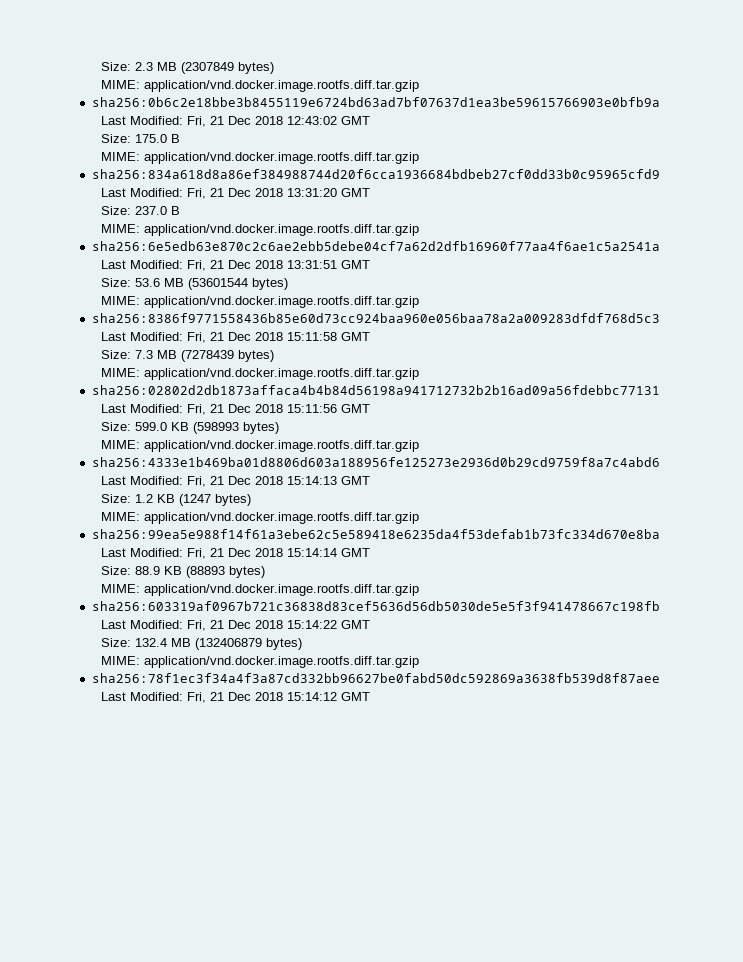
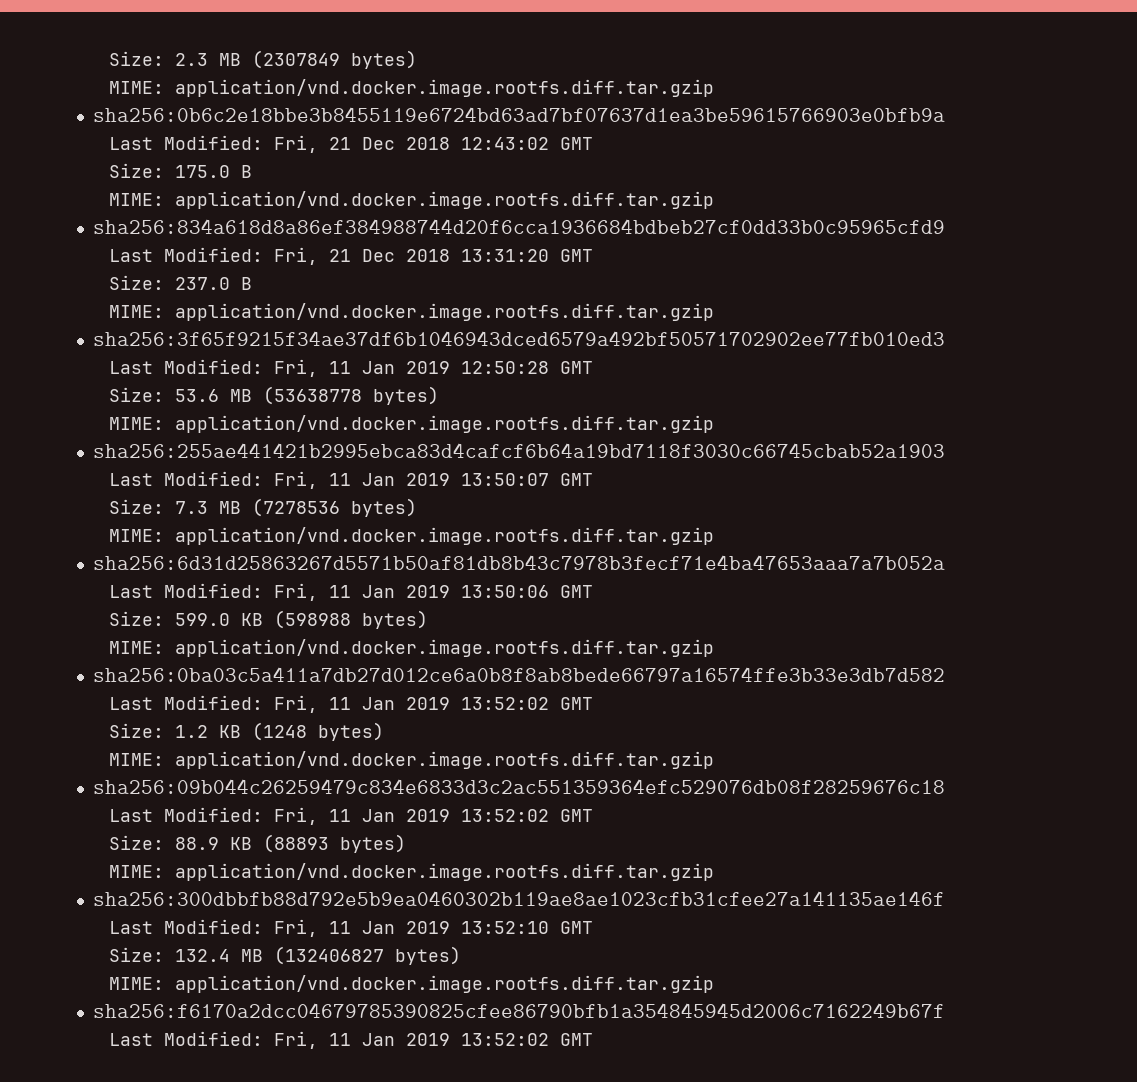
- sha256:6e5edb63e870c2c6ae2ebb5debe04cf7a62d2dfb16960f77aa4f6ae1c5a2541a
- Last Modified: Fri, 21 Dec 2018 13:31:51 GMT
+ sha256:3f65f9215f34ae37df6b1046943dced6579a492bf50571702902ee77fb010ed3
+ Last Modified: Fri, 11 Jan 2019 12:50:28 GMT
- Size: 53.6 MB (53601544 bytes)
+ Size: 53.6 MB (53638778 bytes)
  MIME: application/vnd.docker.image.rootfs.diff.tar.gzip
- sha256:8386f9771558436b85e60d73cc924baa960e056baa78a2a009283dfdf768d5c3
- Last Modified: Fri, 21 Dec 2018 15:11:58 GMT
+ sha256:255ae441421b2995ebca83d4cafcf6b64a19bd7118f3030c66745cbab52a1903
+ Last Modified: Fri, 11 Jan 2019 13:50:07 GMT
- Size: 7.3 MB (7278439 bytes)
+ Size: 7.3 MB (7278536 bytes)
  MIME: application/vnd.docker.image.rootfs.diff.tar.gzip
- sha256:02802d2db1873affaca4b4b84d56198a941712732b2b16ad09a56fdebbc77131
- Last Modified: Fri, 21 Dec 2018 15:11:56 GMT
+ sha256:6d31d25863267d5571b50af81db8b43c7978b3fecf71e4ba47653aaa7a7b052a
+ Last Modified: Fri, 11 Jan 2019 13:50:06 GMT
- Size: 599.0 KB (598993 bytes)
+ Size: 599.0 KB (598988 bytes)
  MIME: application/vnd.docker.image.rootfs.diff.tar.gzip
- sha256:4333e1b469ba01d8806d603a188956fe125273e2936d0b29cd9759f8a7c4abd6
- Last Modified: Fri, 21 Dec 2018 15:14:13 GMT
+ sha256:0ba03c5a411a7db27d012ce6a0b8f8ab8bede66797a16574ffe3b33e3db7d582
+ Last Modified: Fri, 11 Jan 2019 13:52:02 GMT
- Size: 1.2 KB (1247 bytes)
+ Size: 1.2 KB (1248 bytes)
  MIME: application/vnd.docker.image.rootfs.diff.tar.gzip
- sha256:99ea5e988f14f61a3ebe62c5e589418e6235da4f53defab1b73fc334d670e8ba
- Last Modified: Fri, 21 Dec 2018 15:14:14 GMT
+ sha256:09b044c26259479c834e6833d3c2ac551359364efc529076db08f28259676c18
+ Last Modified: Fri, 11 Jan 2019 13:52:02 GMT
- sha256:603319af0967b721c36838d83cef5636d56db5030de5e5f3f941478667c198fb
- Last Modified: Fri, 21 Dec 2018 15:14:22 GMT
+ sha256:300dbbfb88d792e5b9ea0460302b119ae8ae1023cfb31cfee27a141135ae146f
+ Last Modified: Fri, 11 Jan 2019 13:52:10 GMT
- Size: 132.4 MB (132406879 bytes)
+ Size: 132.4 MB (132406827 bytes)
  MIME: application/vnd.docker.image.rootfs.diff.tar.gzip
- sha256:78f1ec3f34a4f3a87cd332bb96627be0fabd50dc592869a3638fb539d8f87aee
- Last Modified: Fri, 21 Dec 2018 15:14:12 GMT
+ sha256:f6170a2dcc04679785390825cfee86790bfb1a354845945d2006c7162249b67f
+ Last Modified: Fri, 11 Jan 2019 13:52:02 GMT

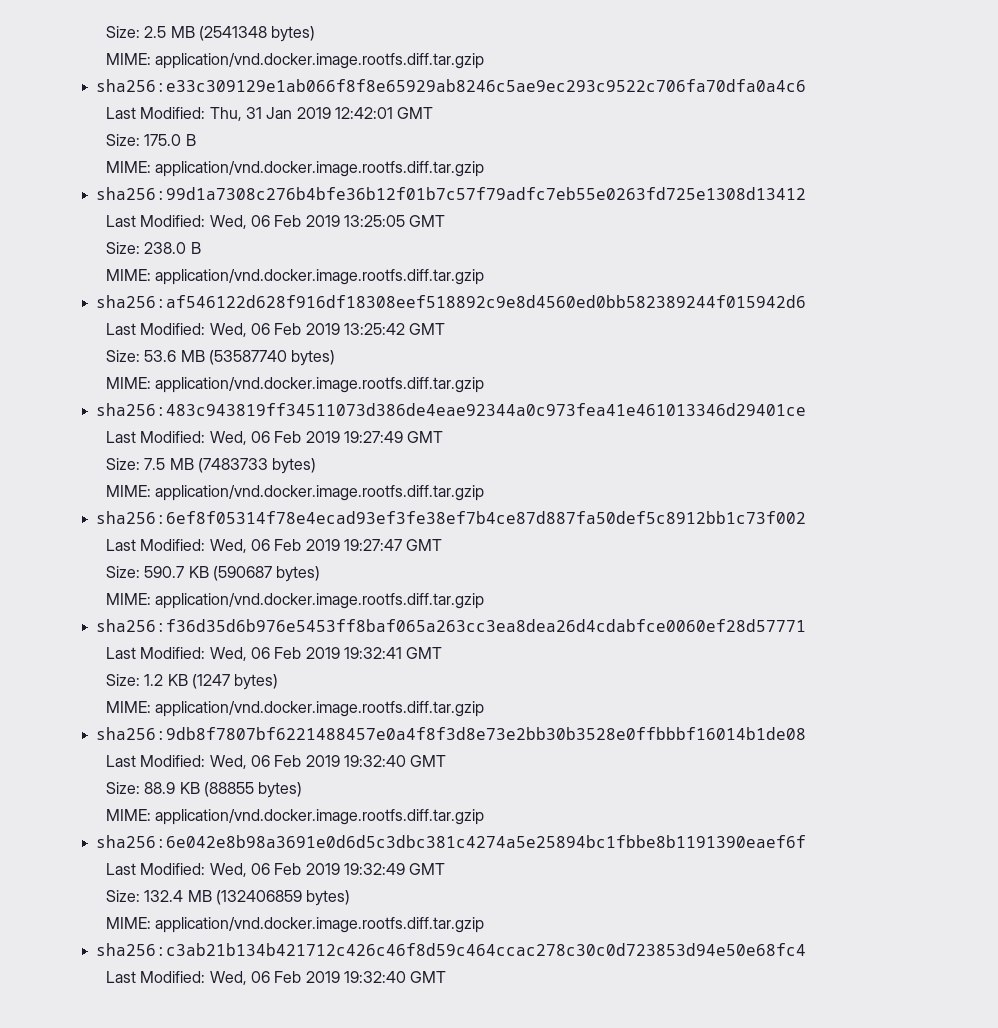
- Size: 2.3 MB (2307849 bytes)
+ Size: 2.5 MB (2541348 bytes)
  MIME: application/vnd.docker.image.rootfs.diff.tar.gzip
- sha256:0b6c2e18bbe3b8455119e6724bd63ad7bf07637d1ea3be59615766903e0bfb9a
- Last Modified: Fri, 21 Dec 2018 12:43:02 GMT
+ sha256:e33c309129e1ab066f8f8e65929ab8246c5ae9ec293c9522c706fa70dfa0a4c6
+ Last Modified: Thu, 31 Jan 2019 12:42:01 GMT
- sha256:834a618d8a86ef384988744d20f6cca1936684bdbeb27cf0dd33b0c95965cfd9
- Last Modified: Fri, 21 Dec 2018 13:31:20 GMT
- Size: 237.0 B
+ sha256:99d1a7308c276b4bfe36b12f01b7c57f79adfc7eb55e0263fd725e1308d13412
+ Last Modified: Wed, 06 Feb 2019 13:25:05 GMT
+ Size: 238.0 B
  MIME: application/vnd.docker.image.rootfs.diff.tar.gzip
- sha256:3f65f9215f34ae37df6b1046943dced6579a492bf50571702902ee77fb010ed3
- Last Modified: Fri, 11 Jan 2019 12:50:28 GMT
+ sha256:af546122d628f916df18308eef518892c9e8d4560ed0bb582389244f015942d6
+ Last Modified: Wed, 06 Feb 2019 13:25:42 GMT
- Size: 53.6 MB (53638778 bytes)
+ Size: 53.6 MB (53587740 bytes)
  MIME: application/vnd.docker.image.rootfs.diff.tar.gzip
- sha256:255ae441421b2995ebca83d4cafcf6b64a19bd7118f3030c66745cbab52a1903
- Last Modified: Fri, 11 Jan 2019 13:50:07 GMT
- Size: 7.3 MB (7278536 bytes)
+ sha256:483c943819ff34511073d386de4eae92344a0c973fea41e461013346d29401ce
+ Last Modified: Wed, 06 Feb 2019 19:27:49 GMT
+ Size: 7.5 MB (7483733 bytes)
  MIME: application/vnd.docker.image.rootfs.diff.tar.gzip
- sha256:6d31d25863267d5571b50af81db8b43c7978b3fecf71e4ba47653aaa7a7b052a
- Last Modified: Fri, 11 Jan 2019 13:50:06 GMT
- Size: 599.0 KB (598988 bytes)
+ sha256:6ef8f05314f78e4ecad93ef3fe38ef7b4ce87d887fa50def5c8912bb1c73f002
+ Last Modified: Wed, 06 Feb 2019 19:27:47 GMT
+ Size: 590.7 KB (590687 bytes)
  MIME: application/vnd.docker.image.rootfs.diff.tar.gzip
- sha256:0ba03c5a411a7db27d012ce6a0b8f8ab8bede66797a16574ffe3b33e3db7d582
- Last Modified: Fri, 11 Jan 2019 13:52:02 GMT
+ sha256:f36d35d6b976e5453ff8baf065a263cc3ea8dea26d4cdabfce0060ef28d57771
+ Last Modified: Wed, 06 Feb 2019 19:32:41 GMT
- Size: 1.2 KB (1248 bytes)
+ Size: 1.2 KB (1247 bytes)
  MIME: application/vnd.docker.image.rootfs.diff.tar.gzip
- sha256:09b044c26259479c834e6833d3c2ac551359364efc529076db08f28259676c18
- Last Modified: Fri, 11 Jan 2019 13:52:02 GMT
+ sha256:9db8f7807bf6221488457e0a4f8f3d8e73e2bb30b3528e0ffbbbf16014b1de08
+ Last Modified: Wed, 06 Feb 2019 19:32:40 GMT
- Size: 88.9 KB (88893 bytes)
+ Size: 88.9 KB (88855 bytes)
  MIME: application/vnd.docker.image.rootfs.diff.tar.gzip
- sha256:300dbbfb88d792e5b9ea0460302b119ae8ae1023cfb31cfee27a141135ae146f
- Last Modified: Fri, 11 Jan 2019 13:52:10 GMT
+ sha256:6e042e8b98a3691e0d6d5c3dbc381c4274a5e25894bc1fbbe8b1191390eaef6f
+ Last Modified: Wed, 06 Feb 2019 19:32:49 GMT
- Size: 132.4 MB (132406827 bytes)
+ Size: 132.4 MB (132406859 bytes)
  MIME: application/vnd.docker.image.rootfs.diff.tar.gzip
- sha256:f6170a2dcc04679785390825cfee86790bfb1a354845945d2006c7162249b67f
- Last Modified: Fri, 11 Jan 2019 13:52:02 GMT
+ sha256:c3ab21b134b421712c426c46f8d59c464ccac278c30c0d723853d94e50e68fc4
+ Last Modified: Wed, 06 Feb 2019 19:32:40 GMT

